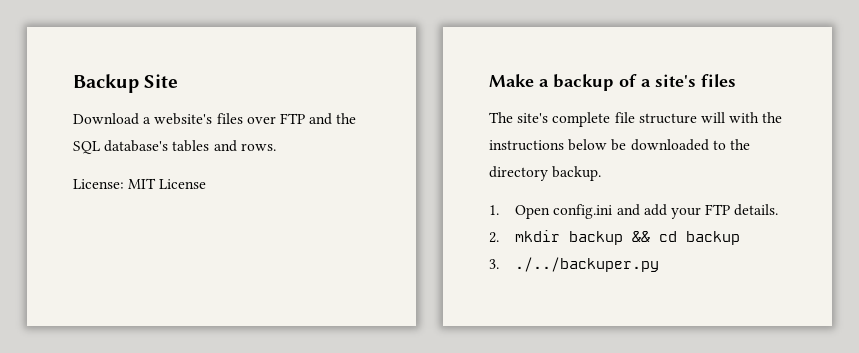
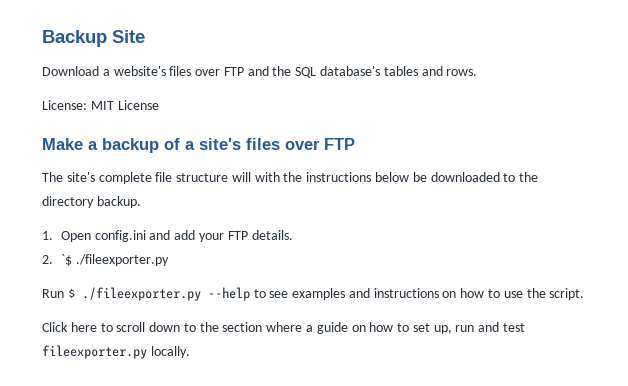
- Make a backup of a site's files
+ Make a backup of a site's files over FTP
- 2. mkdir backup && cd backup
- 3. ./../backuper.py
+ 2. `$ ./fileexporter.py
+ Run $ ./fileexporter.py --help to see examples and instructions on how to use the script.
+ Click here to scroll down to the section where a guide on how to set up, run and test fileexporter.py locally.

